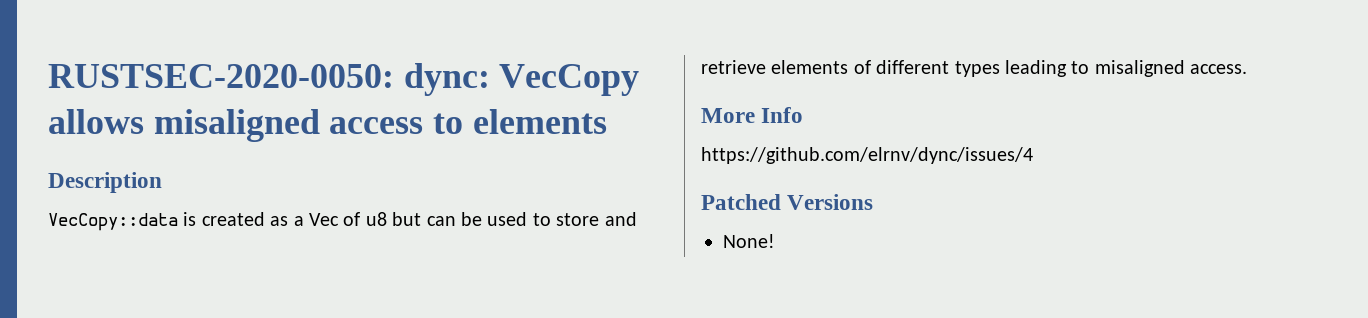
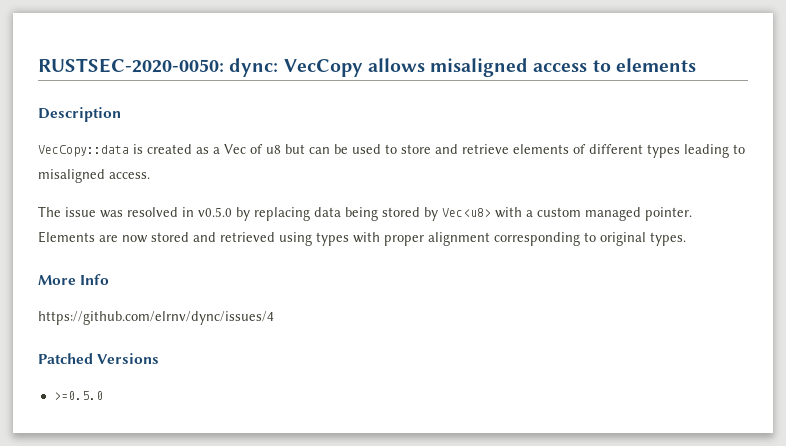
+ The issue was resolved in v0.5.0 by replacing data being stored by Vec<u8> with a custom managed pointer. Elements are now stored and retrieved using types with proper alignment corresponding to original types.
- None!
+ >=0.5.0

